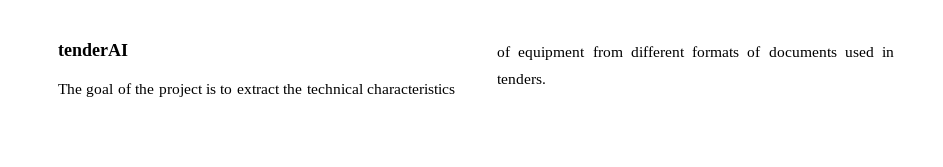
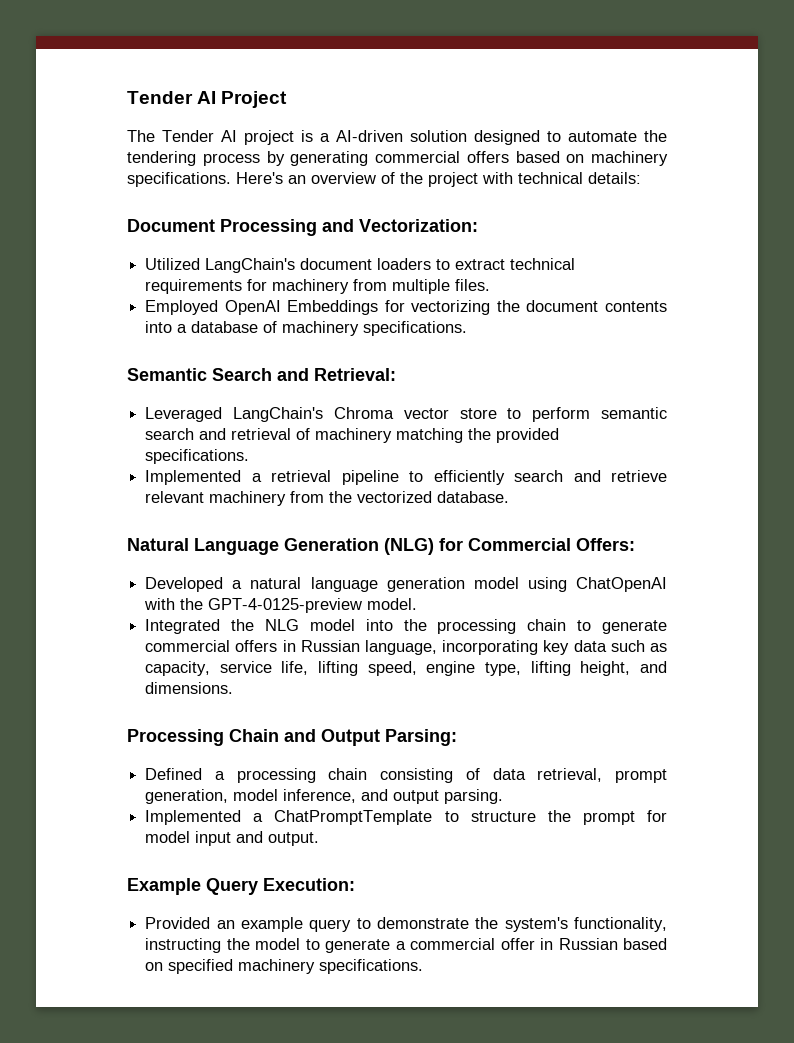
- tenderAI
- The goal of the project is to extract the technical characteristics of equipment from different formats of documents used in tenders.
+ Tender AI Project
+ The Tender AI project is a AI-driven solution designed to automate the tendering process by generating commercial offers based on machinery specifications. Here's an overview of the project with technical details:
+ Document Processing and Vectorization:
+ Utilized LangChain's document loaders to extract technical requirements for machinery from multiple files.
+ Employed OpenAI Embeddings for vectorizing the document contents into a database of machinery specifications.
+ Semantic Search and Retrieval:
+ Leveraged LangChain's Chroma vector store to perform semantic search and retrieval of machinery matching the provided specifications.
+ Implemented a retrieval pipeline to efficiently search and retrieve relevant machinery from the vectorized database.
+ Natural Language Generation (NLG) for Commercial Offers:
+ Developed a natural language generation model using ChatOpenAI with the GPT-4-0125-preview model.
+ Integrated the NLG model into the processing chain to generate commercial offers in Russian language, incorporating key data such as capacity, service life, lifting speed, engine type, lifting height, and dimensions.
+ Processing Chain and Output Parsing:
+ Defined a processing chain consisting of data retrieval, prompt generation, model inference, and output parsing.
+ Implemented a ChatPromptTemplate to structure the prompt for model input and output.
+ Example Query Execution:
+ Provided an example query to demonstrate the system's functionality, instructing the model to generate a commercial offer in Russian based on specified machinery specifications.

